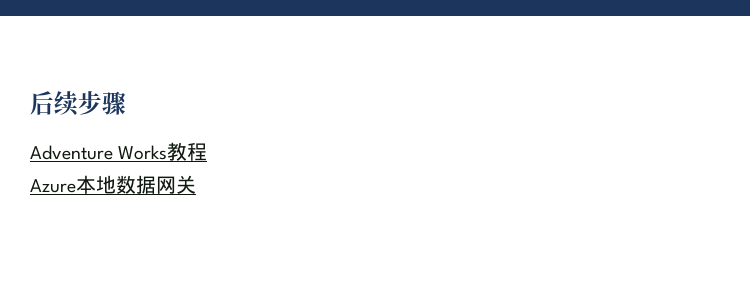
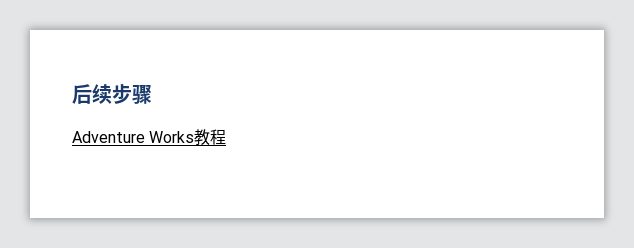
- Azure本地数据网关

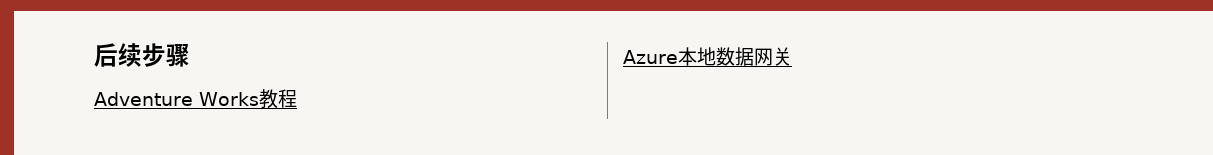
+ Azure本地数据网关

